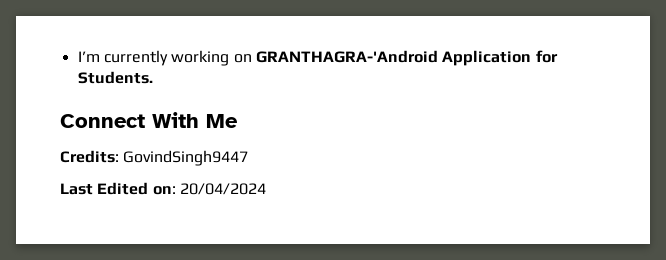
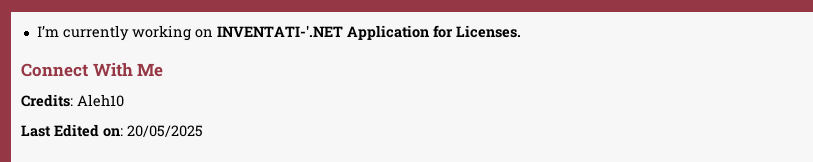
- I’m currently working on GRANTHAGRA-'Android Application for Students.
+ I’m currently working on INVENTATI-'.NET Application for Licenses.
- Credits: GovindSingh9447
+ Credits: Aleh10
- Last Edited on: 20/04/2024
+ Last Edited on: 20/05/2025

